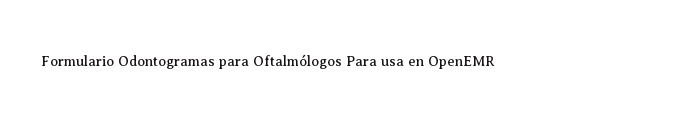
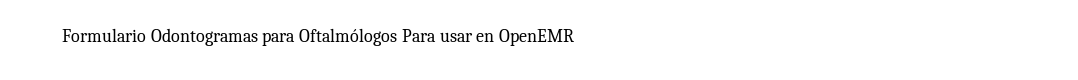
- Formulario Odontogramas para Oftalmólogos Para usa en OpenEMR
+ Formulario Odontogramas para Oftalmólogos Para usar en OpenEMR

